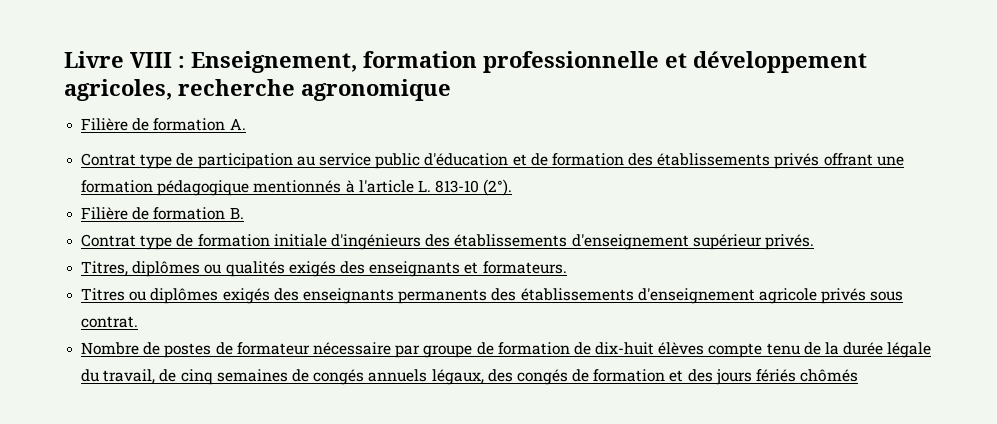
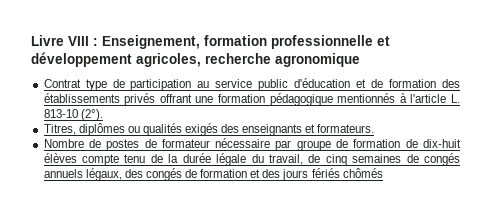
- Filière de formation A.
- Filière de formation B.
- Contrat type de formation initiale d'ingénieurs des établissements d'enseignement supérieur privés.
- Titres ou diplômes exigés des enseignants permanents des établissements d'enseignement agricole privés sous contrat.

